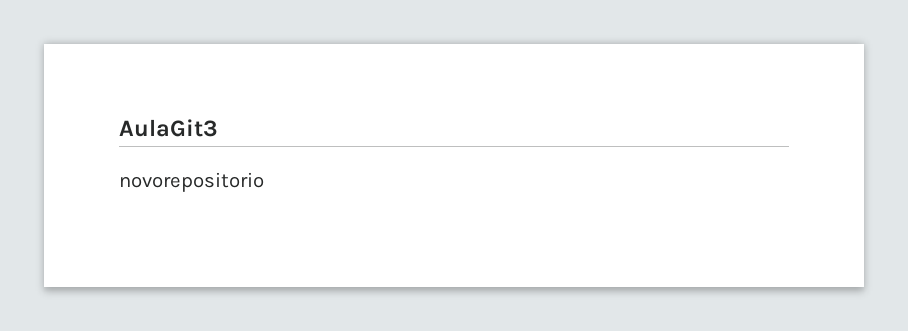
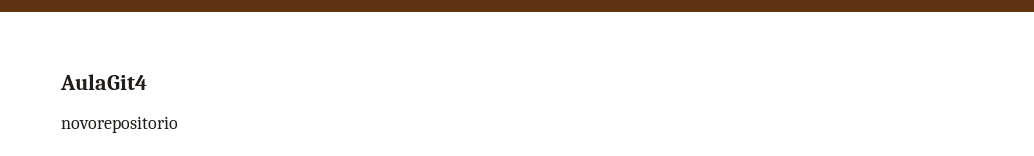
- AulaGit3
+ AulaGit4

